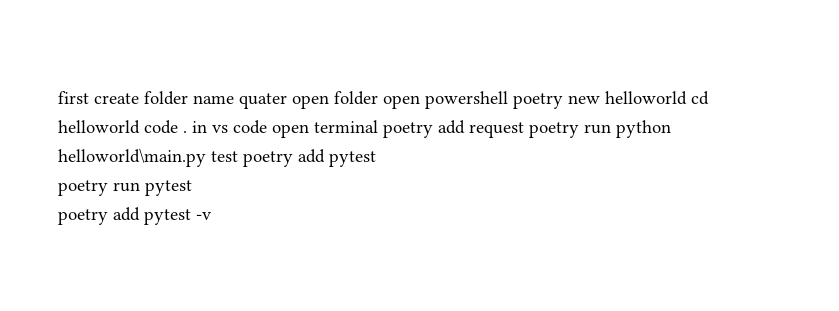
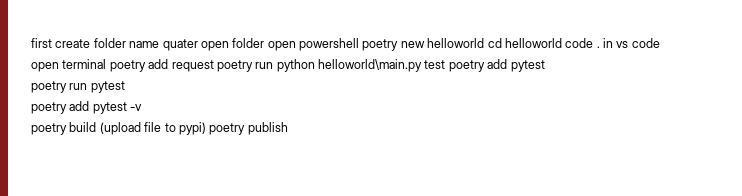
+ poetry build (upload file to pypi) poetry publish

